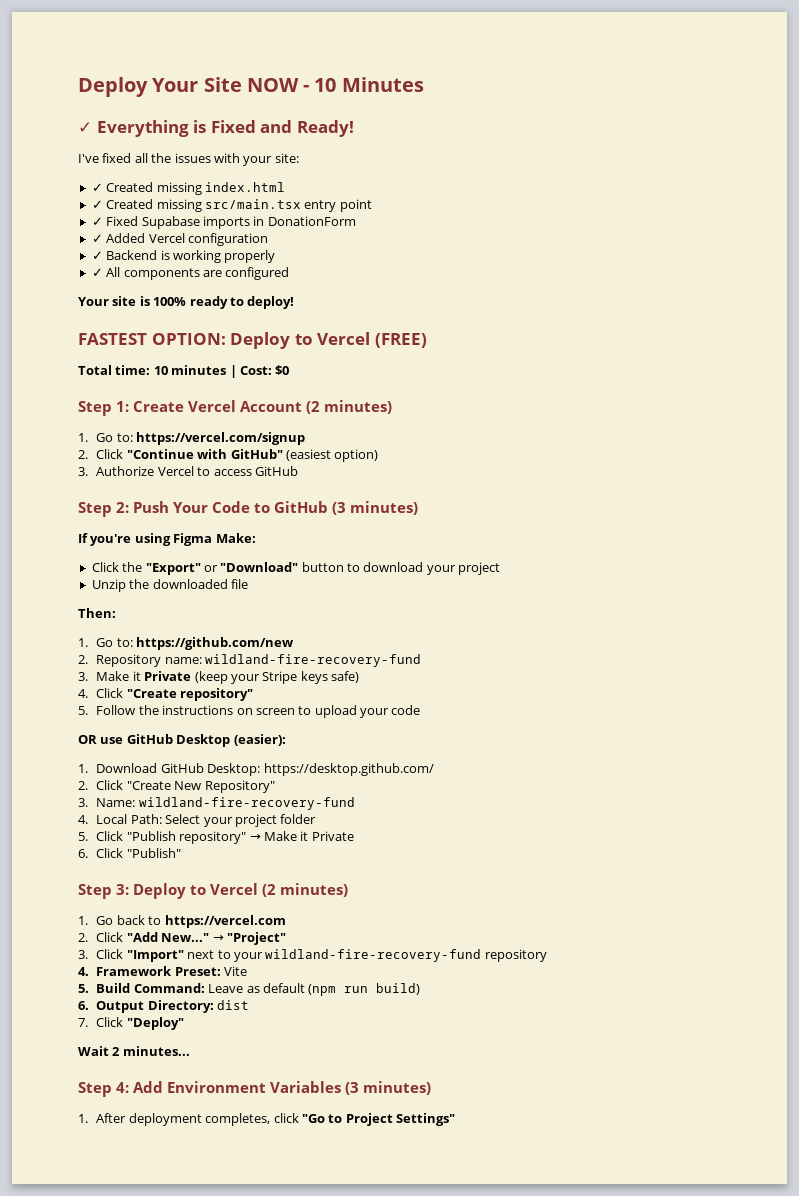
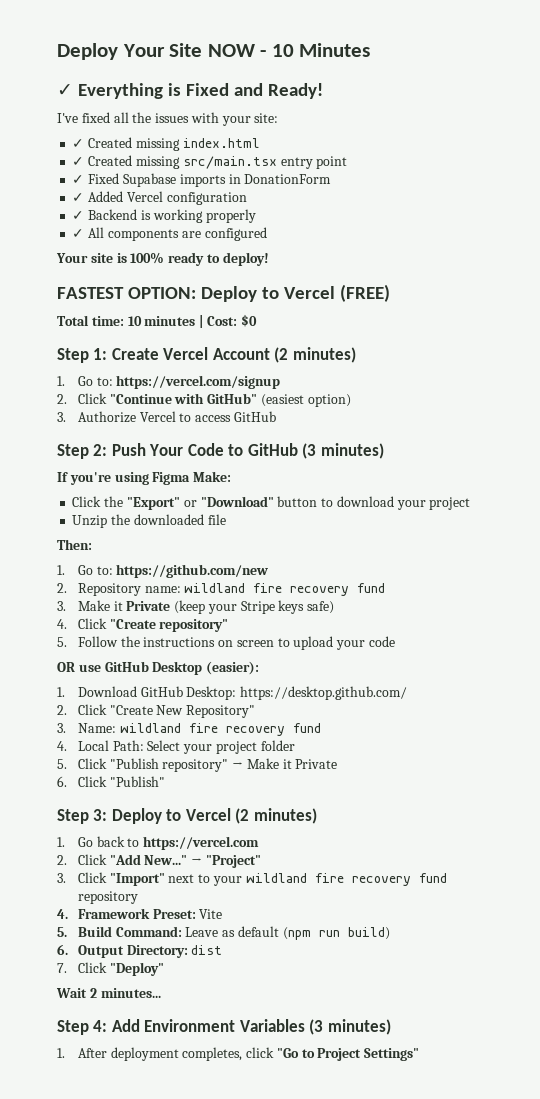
- 2. Repository name: wildland-fire-recovery-fund
+ 2. Repository name: wildland fire recovery fund
- 3. Name: wildland-fire-recovery-fund
+ 3. Name: wildland fire recovery fund
- 3. Click "Import" next to your wildland-fire-recovery-fund repository
+ 3. Click "Import" next to your wildland fire recovery fund repository

